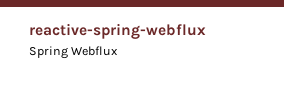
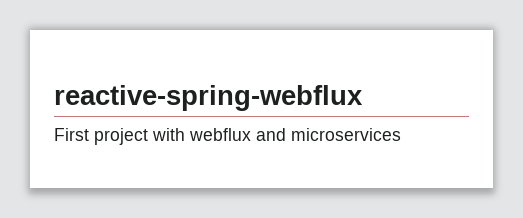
- Spring Webflux
+ First project with webflux and microservices

